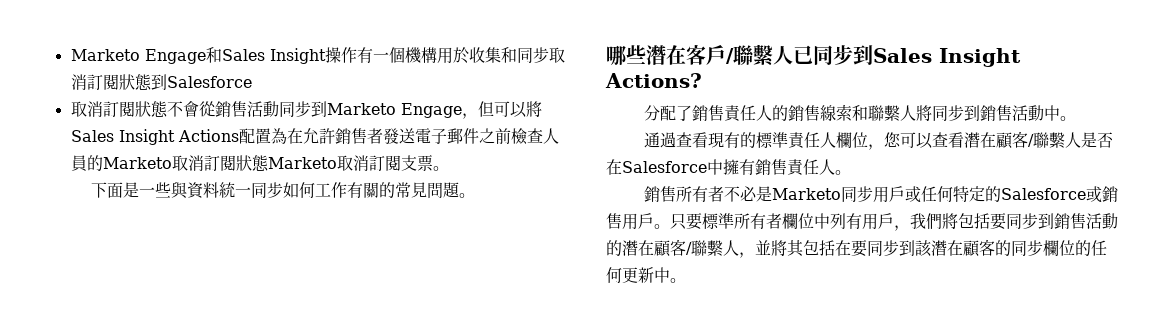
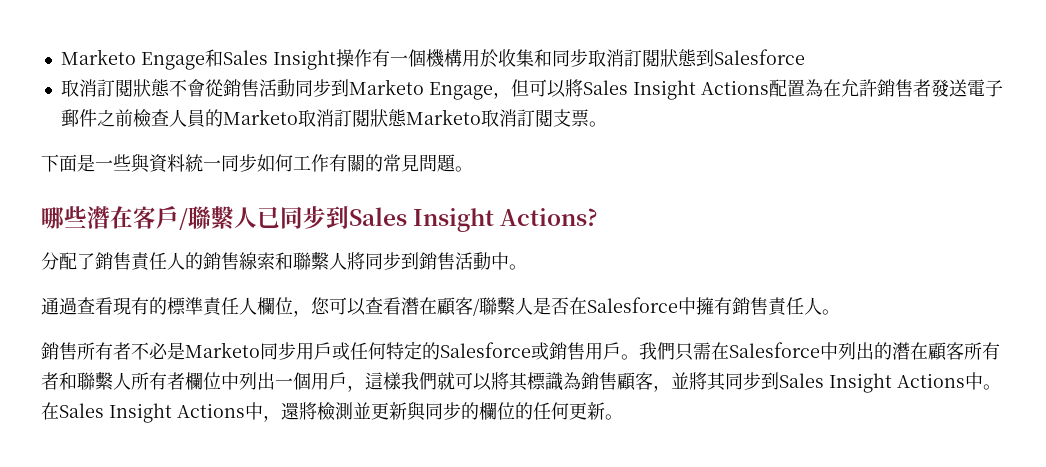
- 只要標準所有者欄位中列有用戶，我們將包括要同步到銷售活動的潛在顧客/聯繫人，並將其包括在要同步到該潛在顧客的同步欄位的任何更新中。
+ 我們只需在Salesforce中列出的潛在顧客所有者和聯繫人所有者欄位中列出一個用戶，這樣我們就可以將其標識為銷售顧客，並將其同步到Sales Insight Actions中。在Sales Insight Actions中，還將檢測並更新與同步的欄位的任何更新。

